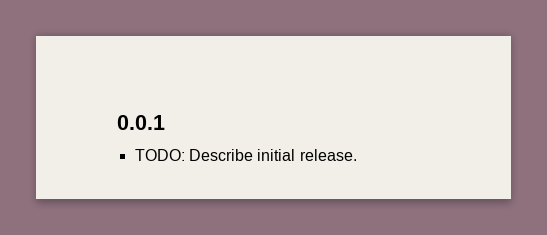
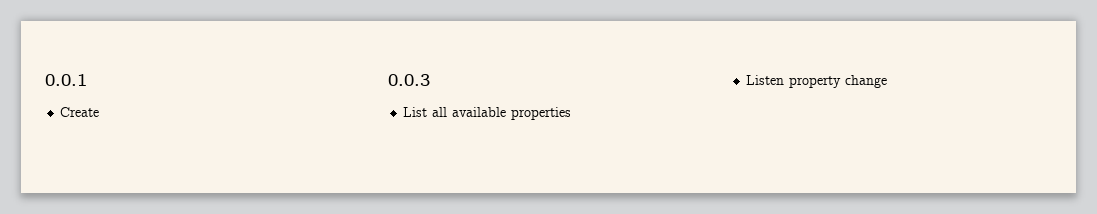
- TODO: Describe initial release.
+ Create
+ 0.0.3
+ List all available properties
+ Listen property change

